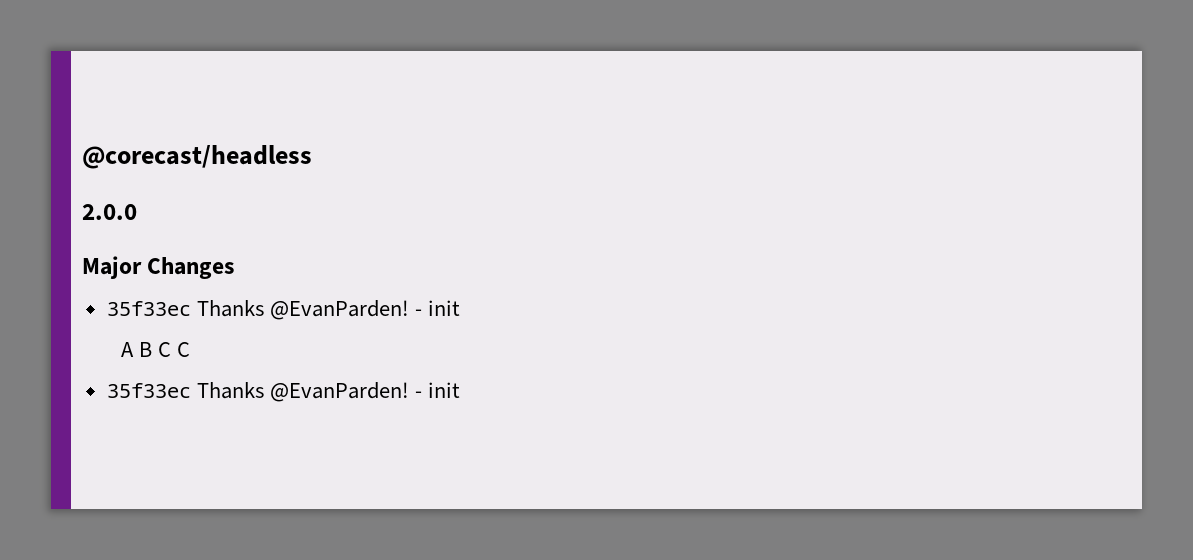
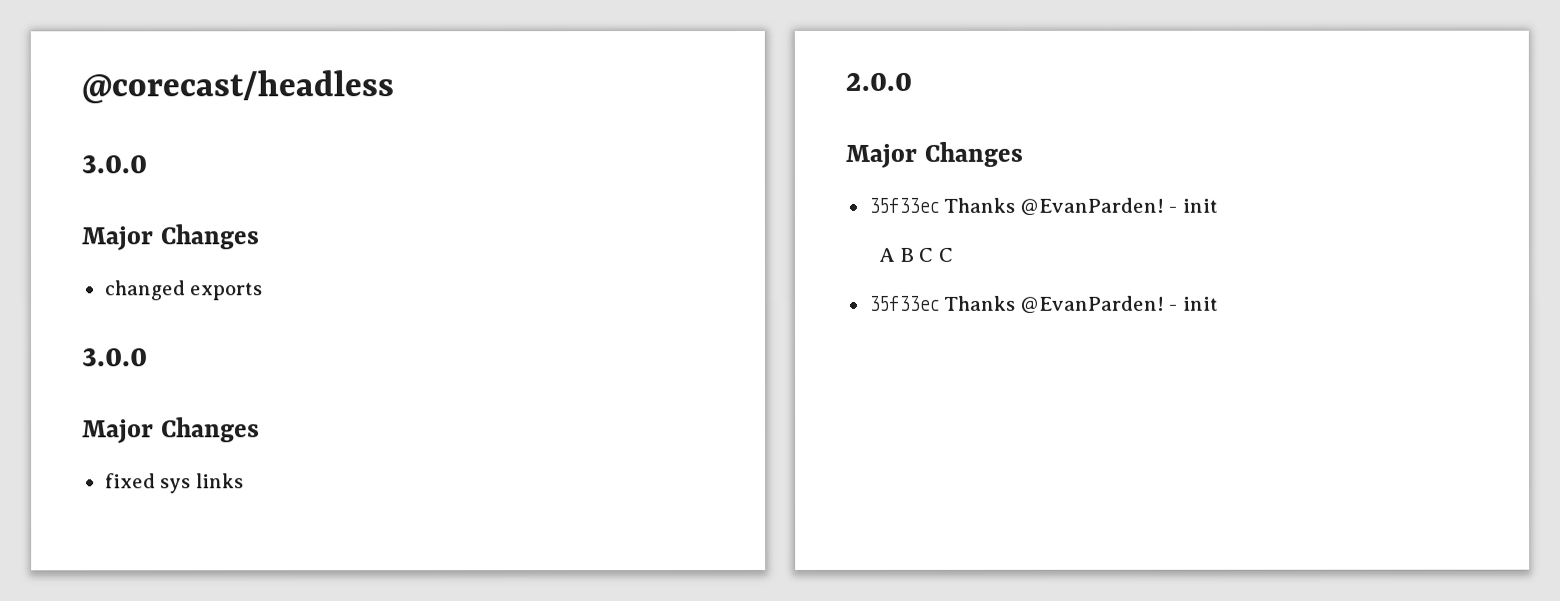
  @corecast/headless
+ 3.0.0
+ Major Changes
+ changed exports
+ 3.0.0
+ Major Changes
+ fixed sys links

